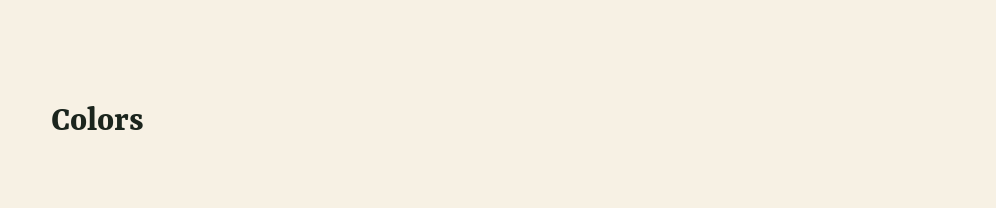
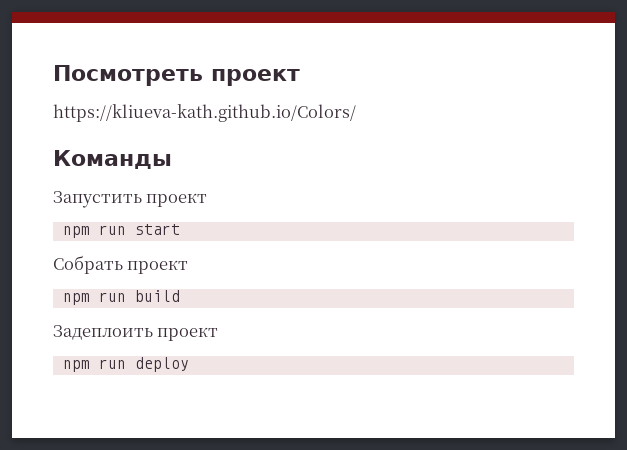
- Colors
+ Посмотреть проект
+ https://kliueva-kath.github.io/Colors/
+ Команды
+ Запустить проект
+ npm run start
+ Собрать проект
+ npm run build
+ Задеплоить проект
+ npm run deploy

